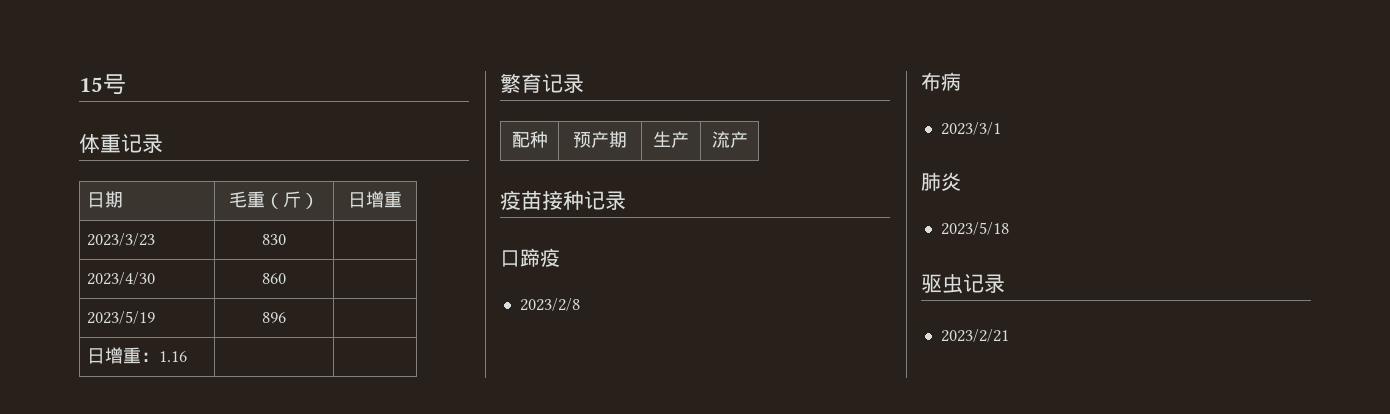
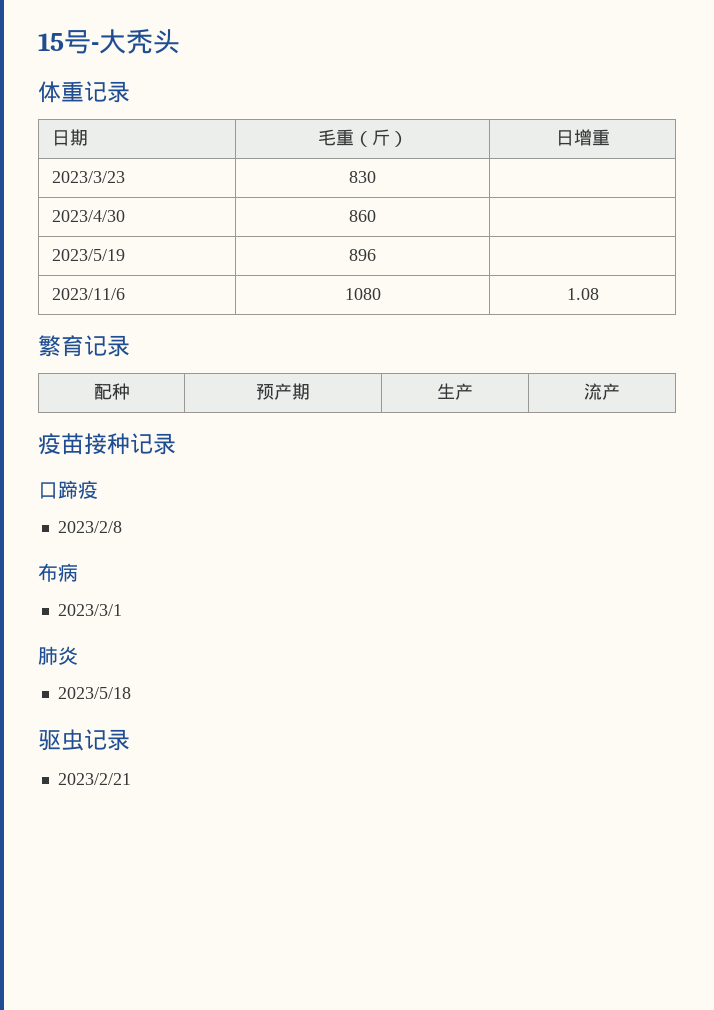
- 15号
+ 15号-大秃头
- 日增重：1.16 | |
+ 2023/11/6 | 1080 | 1.08

